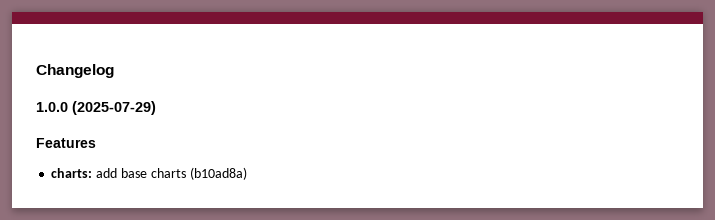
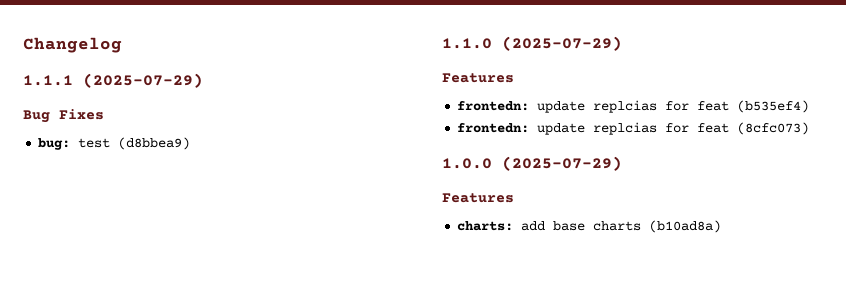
+ 1.1.1 (2025-07-29)
+ Bug Fixes
+ bug: test (d8bbea9)
+ 1.1.0 (2025-07-29)
+ Features
+ frontedn: update replcias for feat (b535ef4)
+ frontedn: update replcias for feat (8cfc073)

